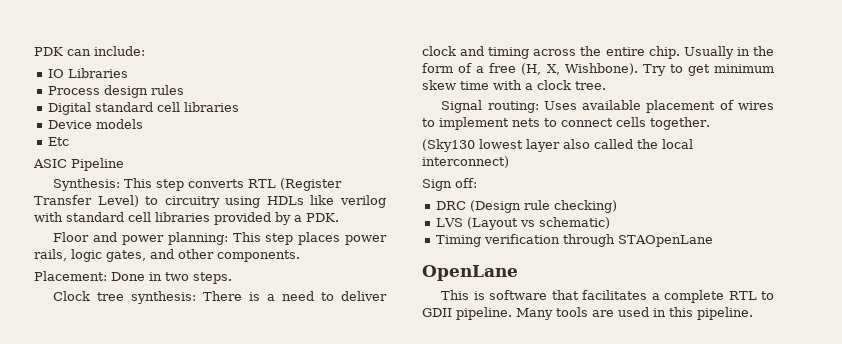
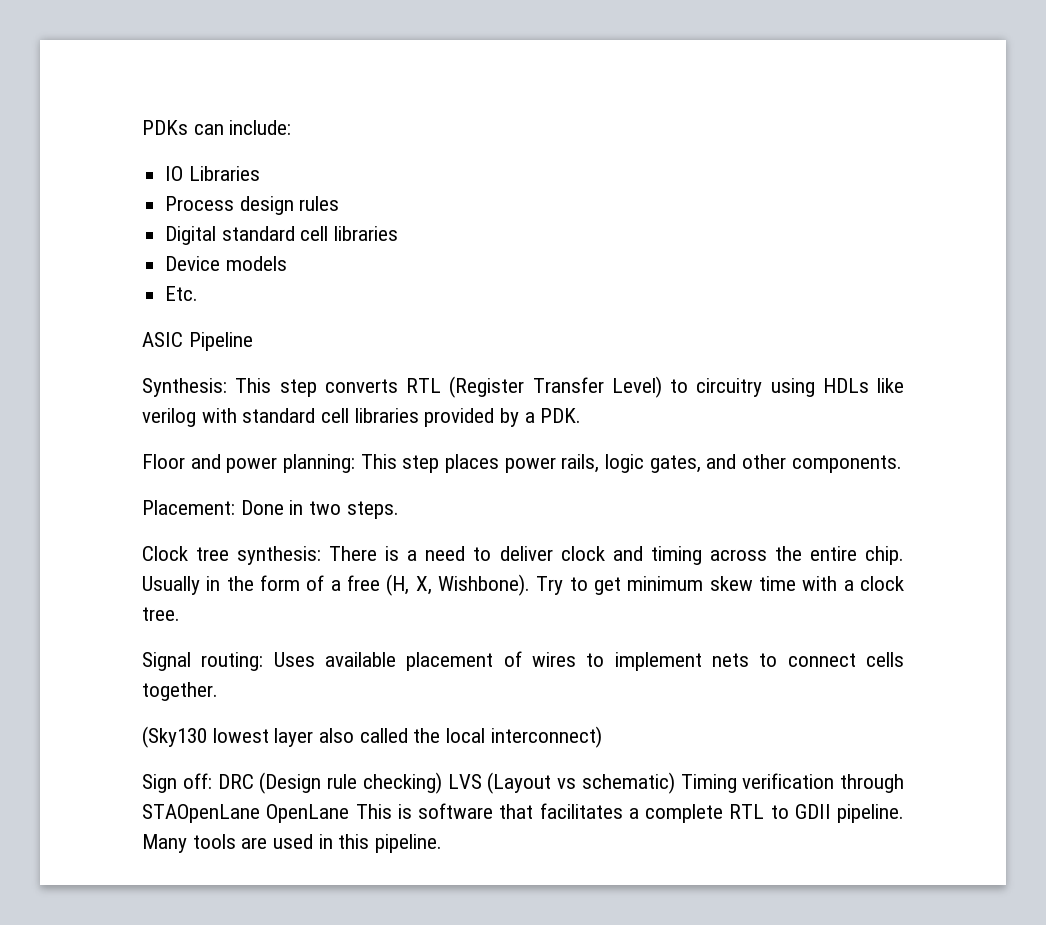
- PDK can include:
+ PDKs can include:
- Etc
+ Etc.
- Sign off:
- DRC (Design rule checking)
- LVS (Layout vs schematic)
- Timing verification through STAOpenLane
- OpenLane
- This is software that facilitates a complete RTL to GDII pipeline.
+ Sign off: DRC (Design rule checking) LVS (Layout vs schematic) Timing verification through STAOpenLane OpenLane This is software that facilitates a complete RTL to GDII pipeline.

